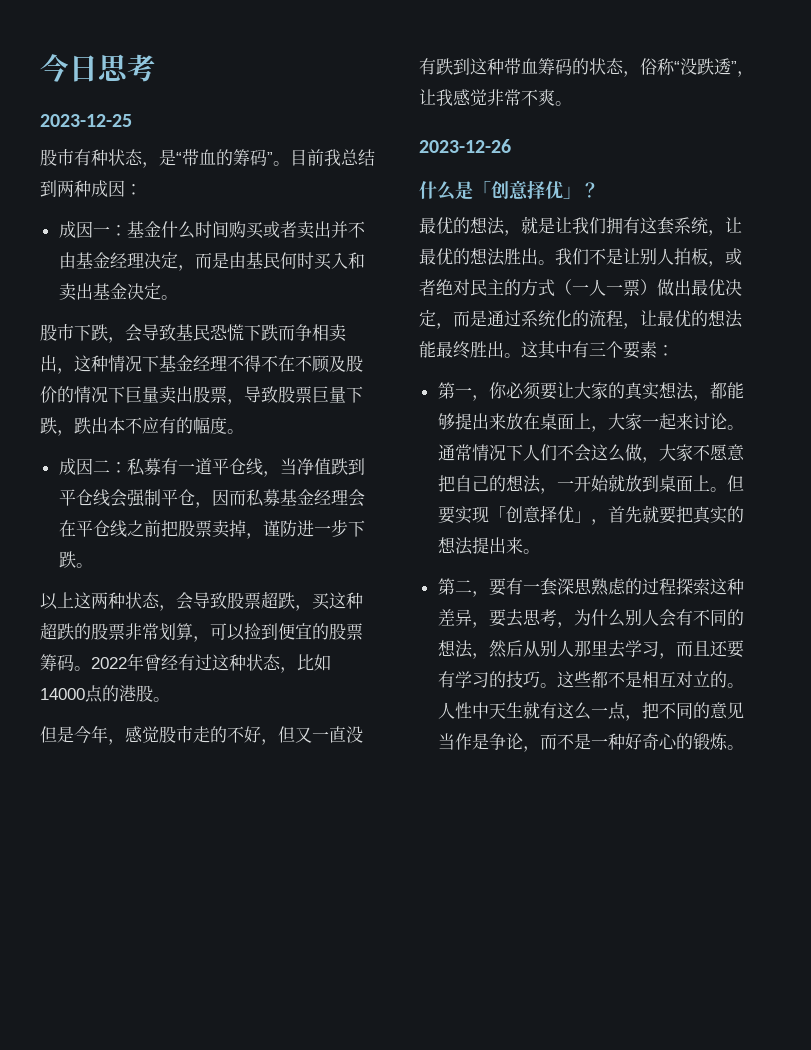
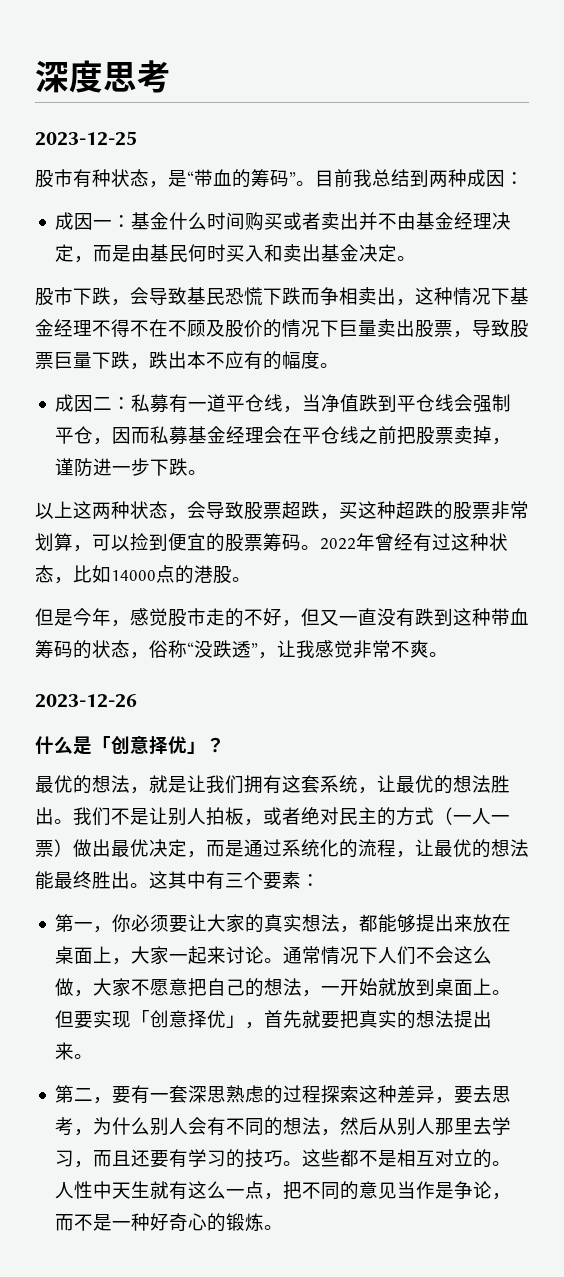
- 今日思考
+ 深度思考

